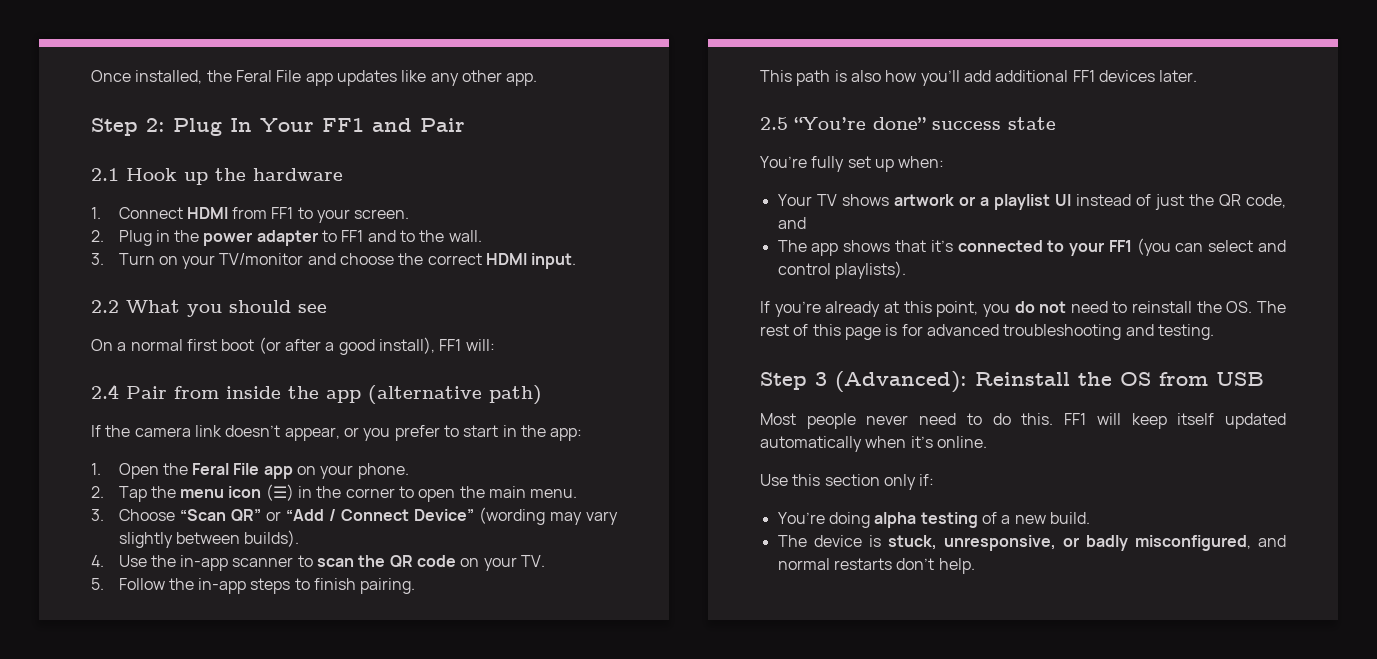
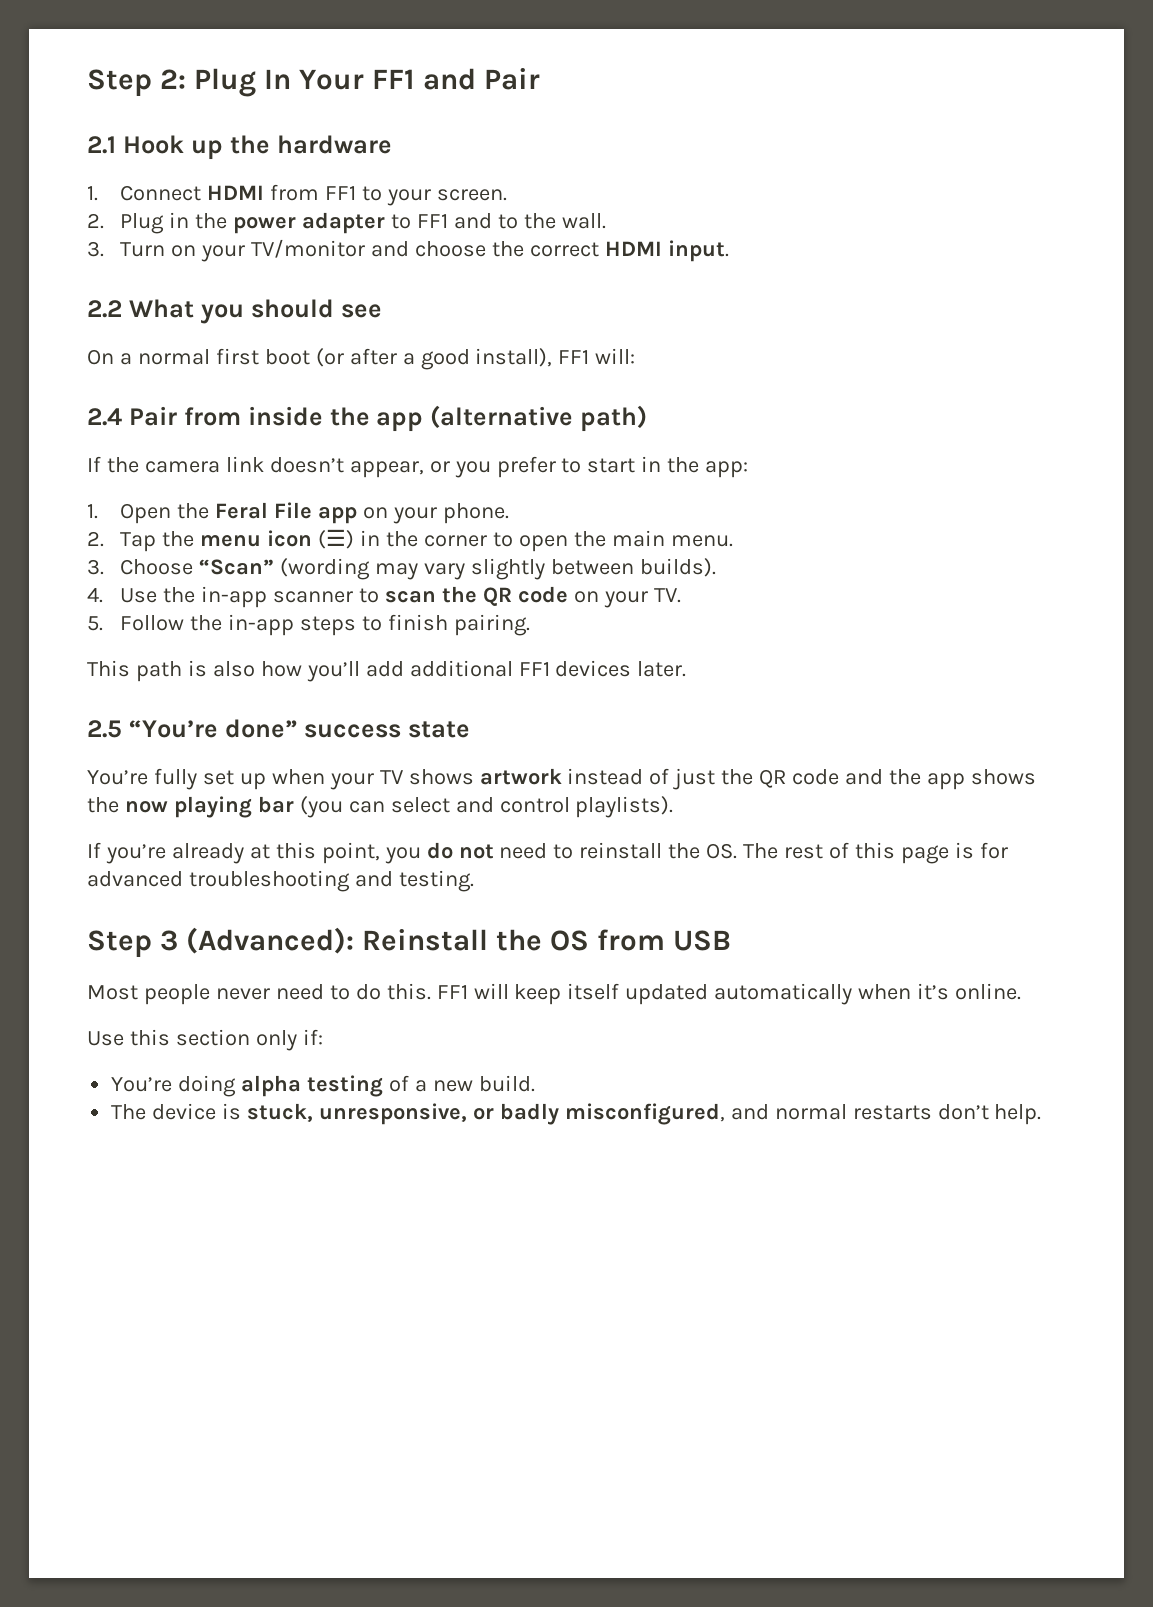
- Once installed, the Feral File app updates like any other app.
- 3. Choose “Scan QR” or “Add / Connect Device” (wording may vary slightly between builds).
+ 3. Choose “Scan” (wording may vary slightly between builds).
- You’re fully set up when:
- Your TV shows artwork or a playlist UI instead of just the QR code, and
- The app shows that it’s connected to your FF1 (you can select and control playlists).
+ You’re fully set up when your TV shows artwork instead of just the QR code and the app shows the now playing bar (you can select and control playlists).

